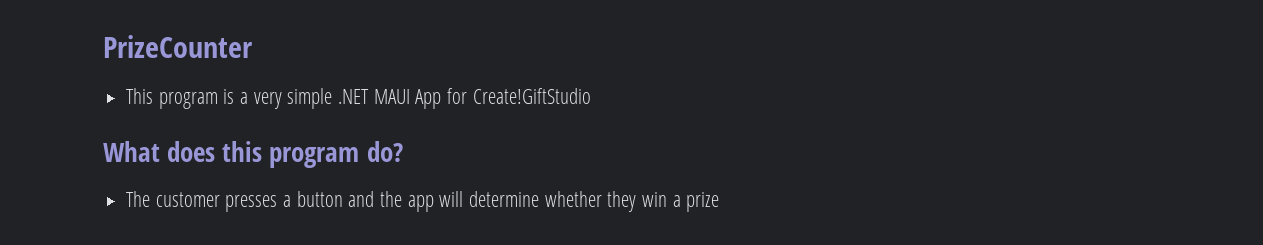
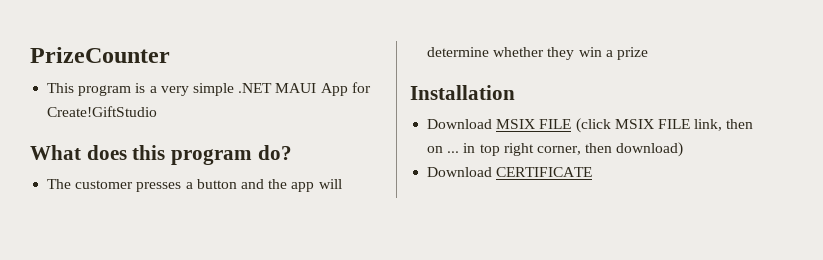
+ Installation
+ Download MSIX FILE (click MSIX FILE link, then on ... in top right corner, then download)
+ Download CERTIFICATE

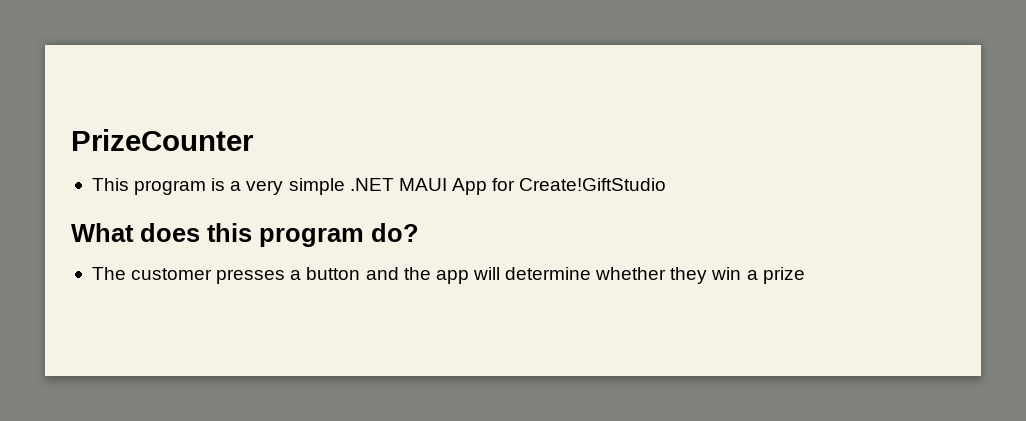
- Installation
- Download MSIX FILE (click MSIX FILE link, then on ... in top right corner, then download)
- Download CERTIFICATE

